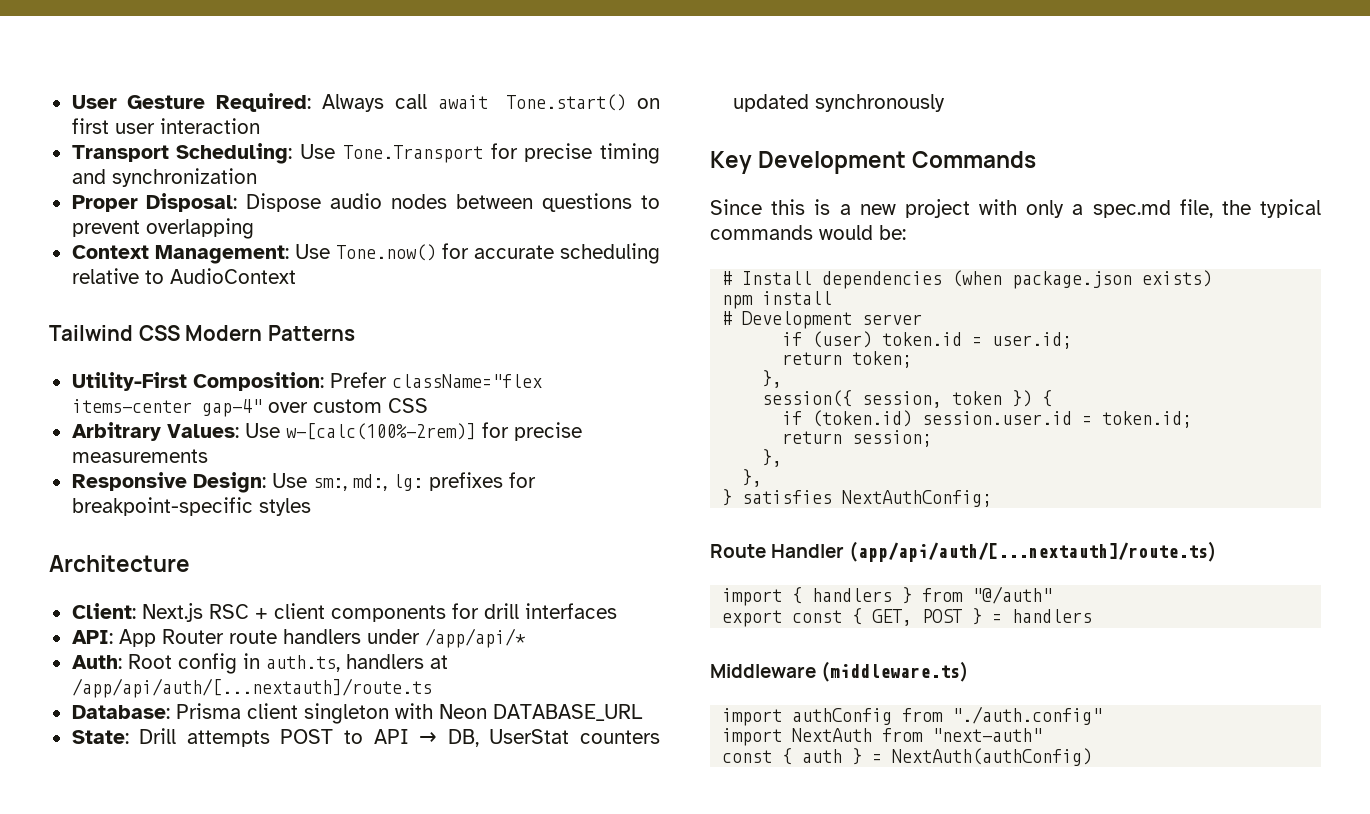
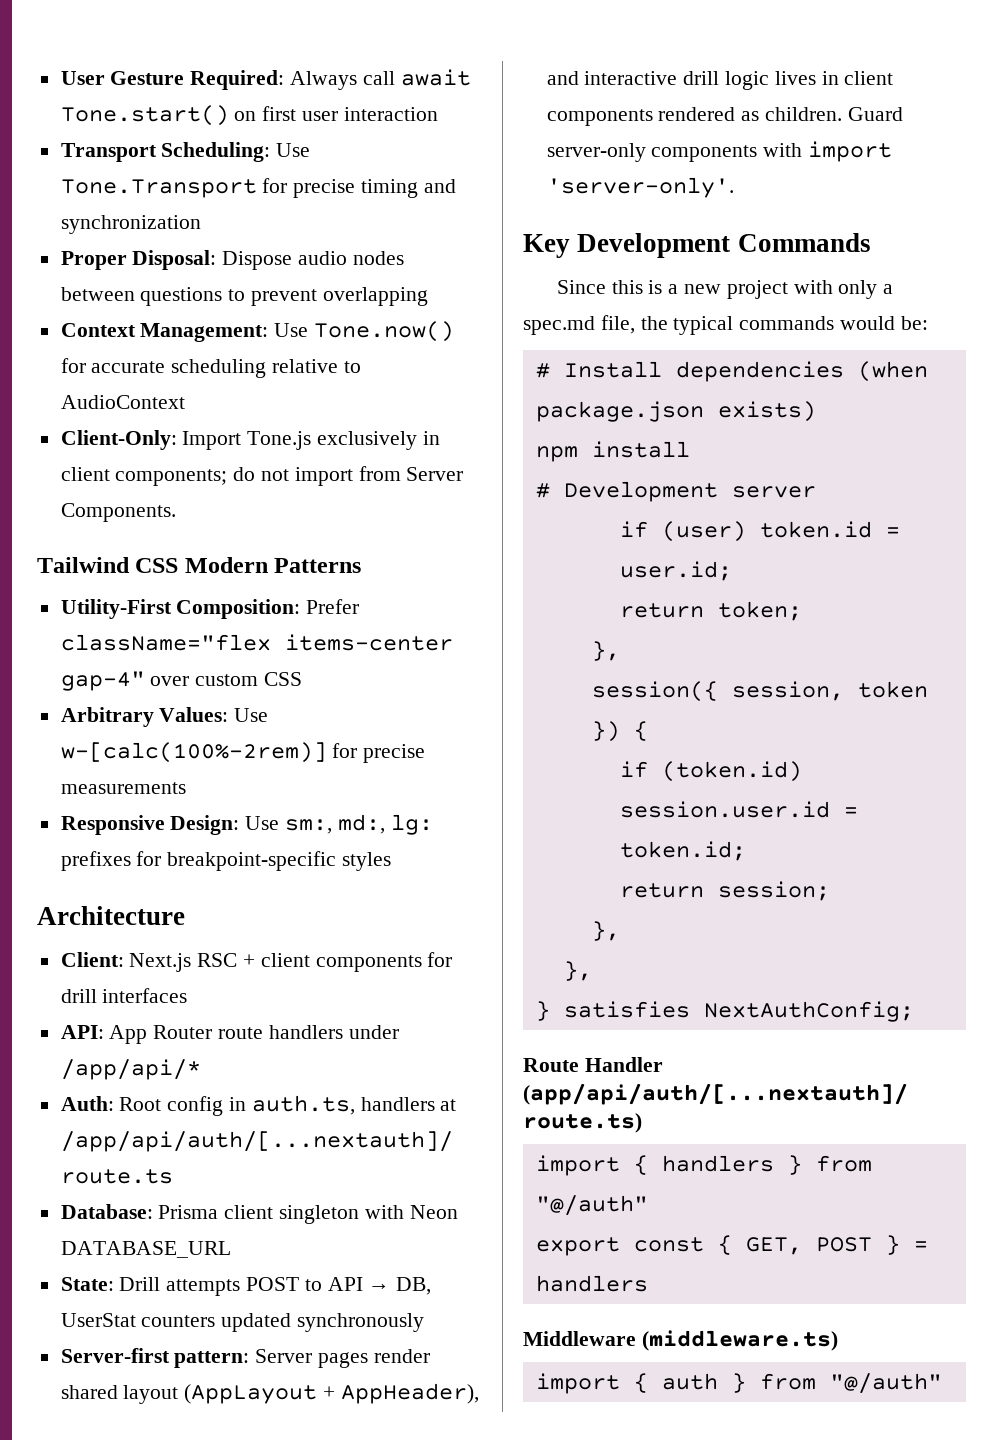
+ Client-Only: Import Tone.js exclusively in client components; do not import from Server Components.
+ Server-first pattern: Server pages render shared layout (AppLayout + AppHeader), and interactive drill logic lives in client components rendered as children. Guard server-only components with import 'server-only'.
- import authConfig from "./auth.config"
- import NextAuth from "next-auth"
- const { auth } = NextAuth(authConfig)
+ import { auth } from "@/auth"

